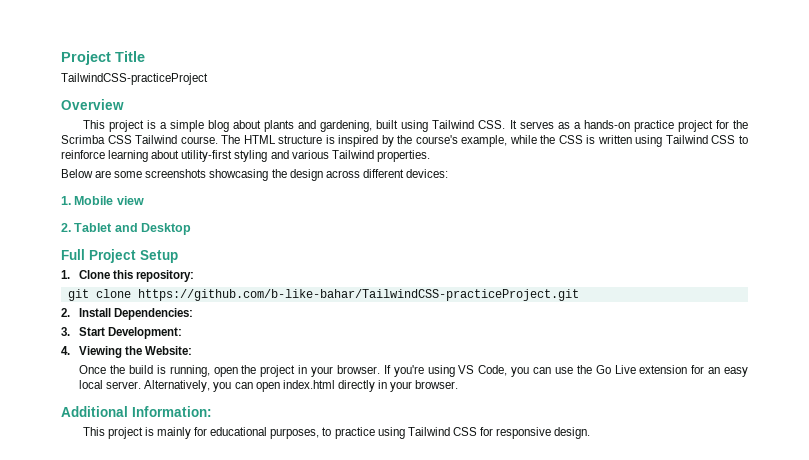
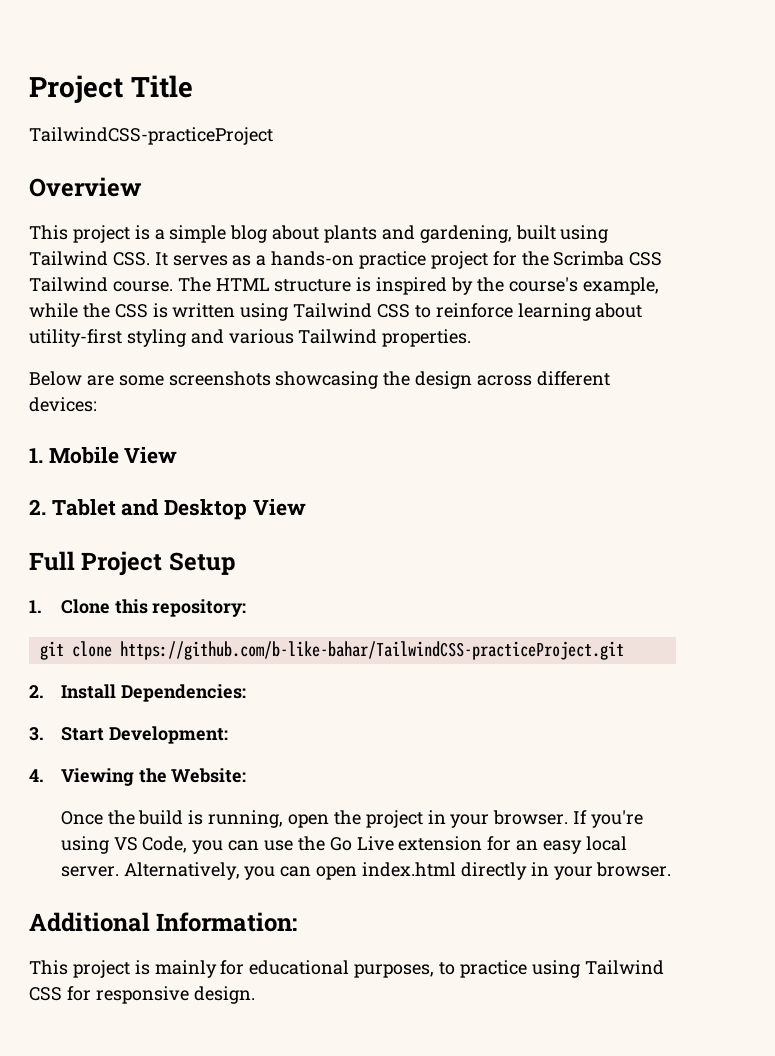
- 1. Mobile view
+ 1. Mobile View
- 2. Tablet and Desktop
+ 2. Tablet and Desktop View

